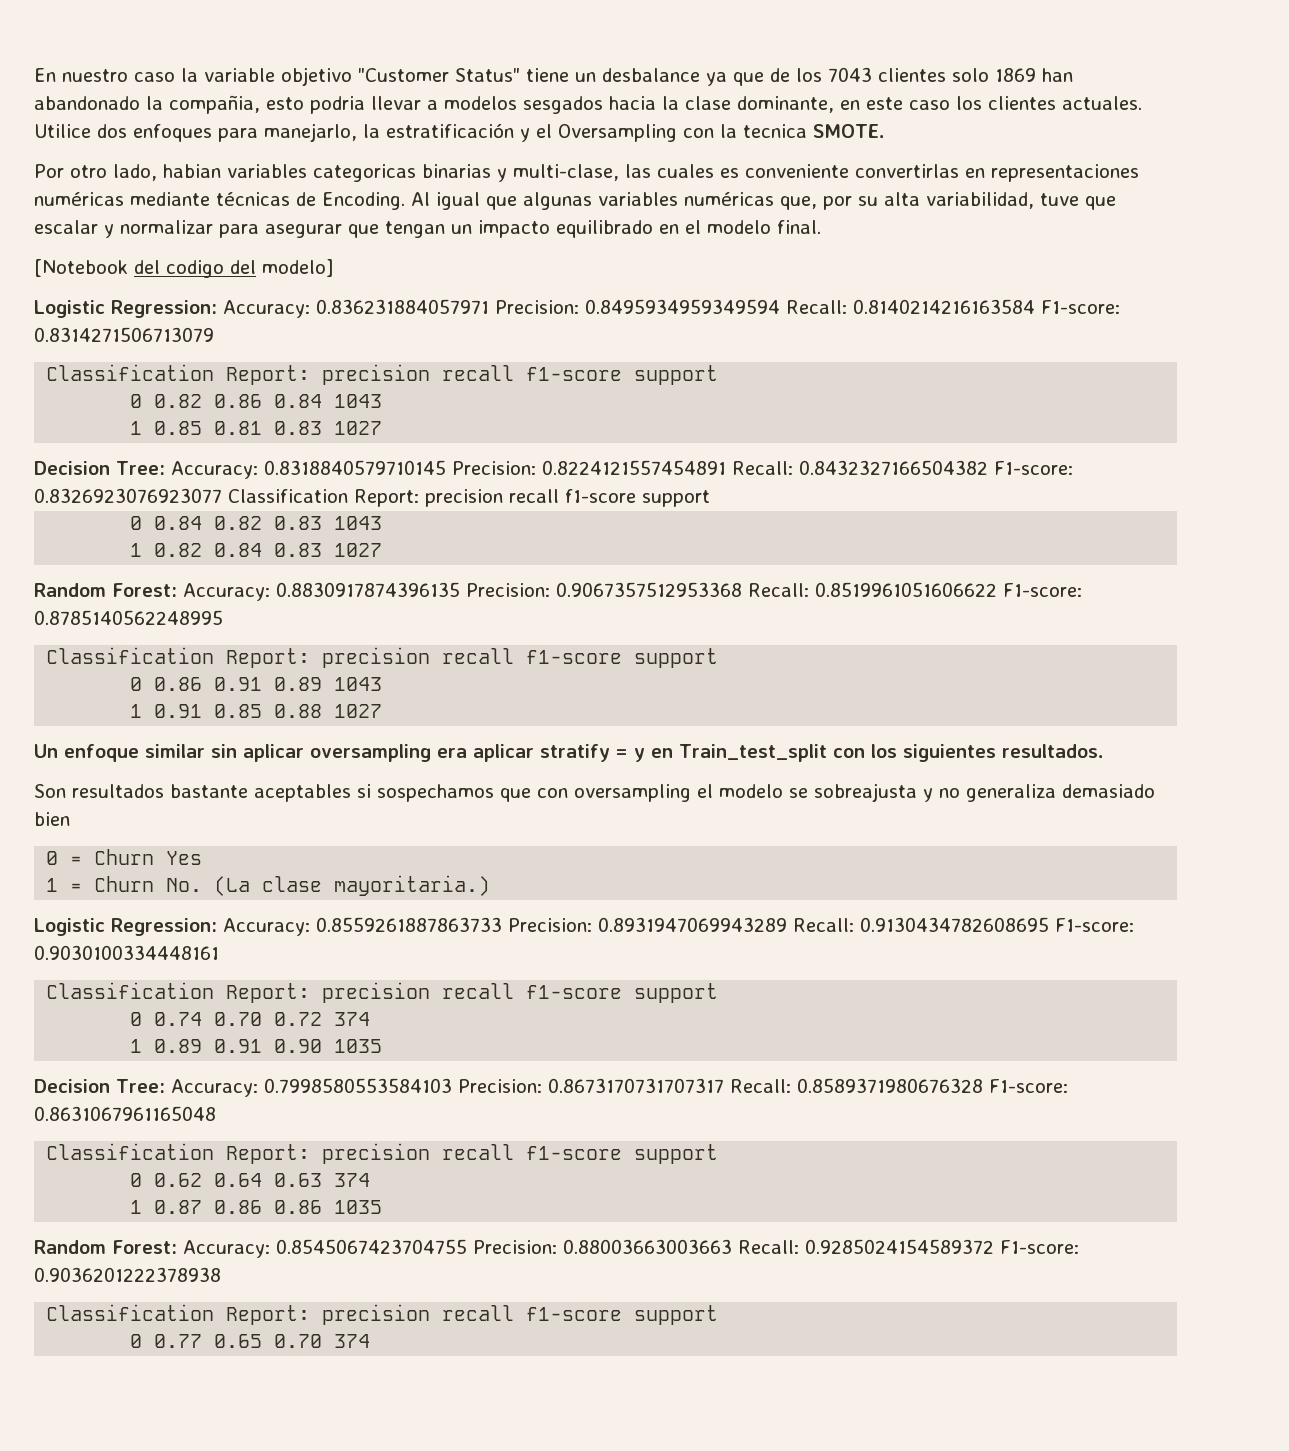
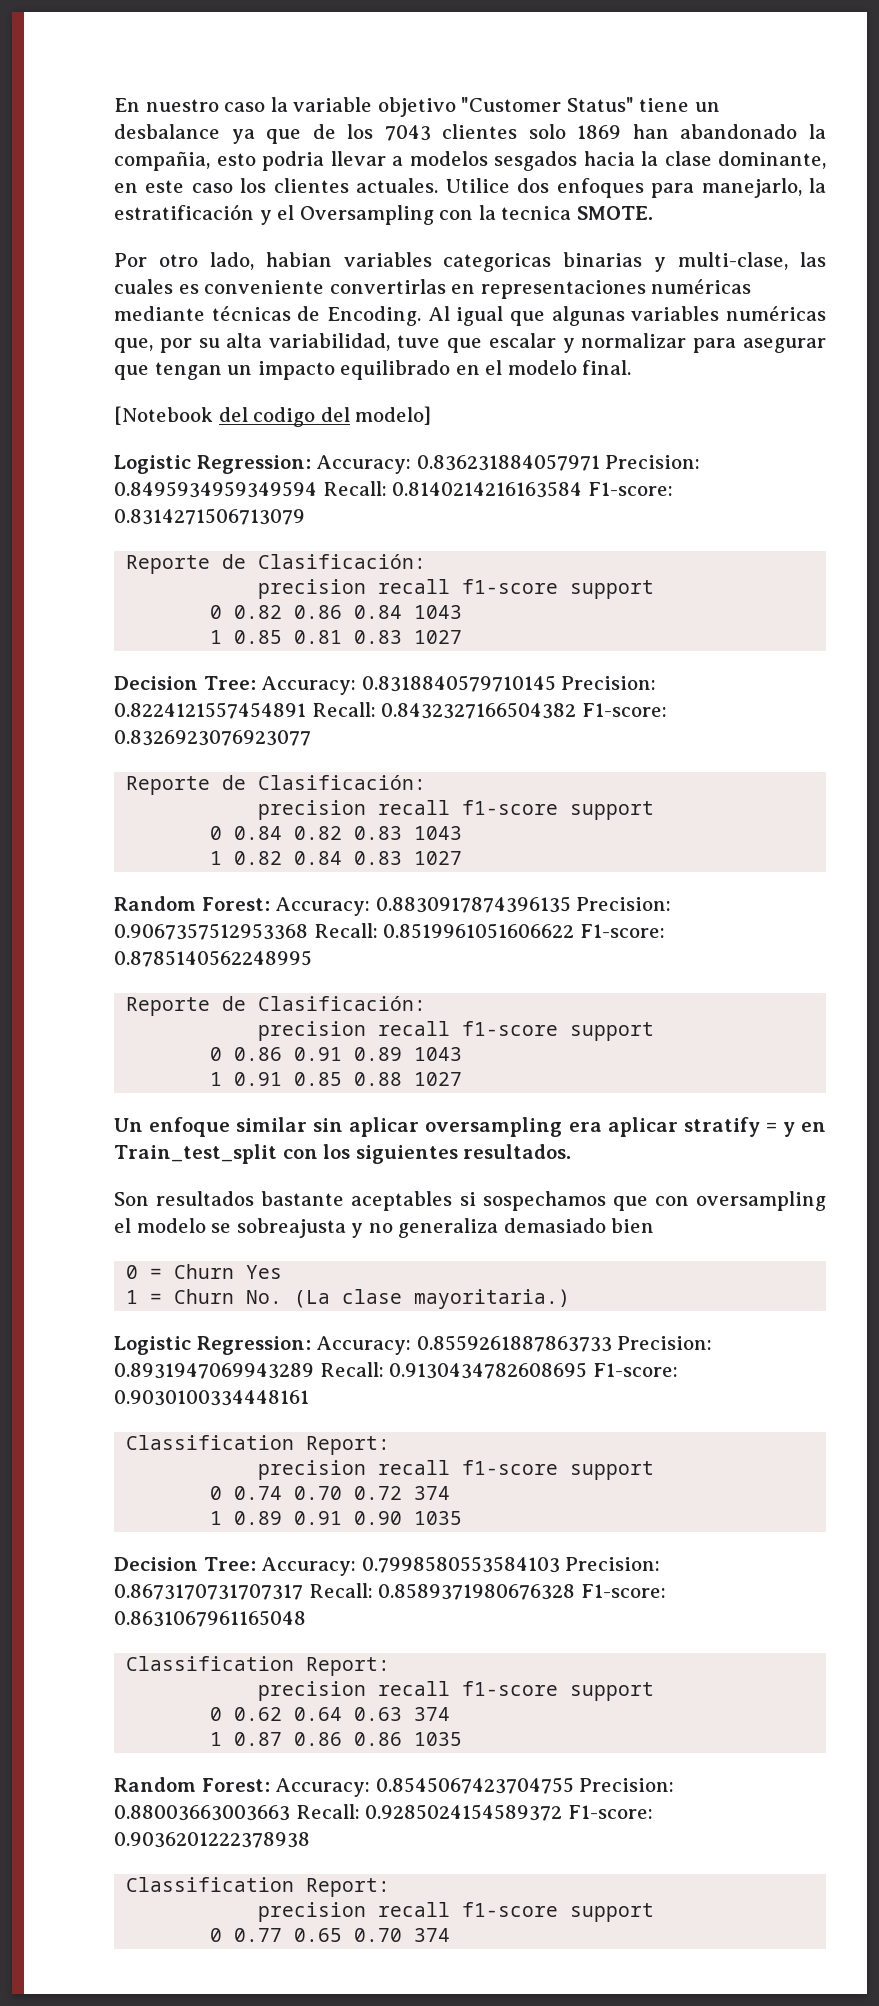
  Logistic Regression: Accuracy: 0.836231884057971 Precision: 0.8495934959349594 Recall: 0.8140214216163584 F1-score: 0.8314271506713079
- Classification Report: precision recall f1-score support
+ Reporte de Clasificación:
+ precision recall f1-score support
- Decision Tree: Accuracy: 0.8318840579710145 Precision: 0.8224121557454891 Recall: 0.8432327166504382 F1-score: 0.8326923076923077 Classification Report: precision recall f1-score support
+ Decision Tree: Accuracy: 0.8318840579710145 Precision: 0.8224121557454891 Recall: 0.8432327166504382 F1-score: 0.8326923076923077
+ Reporte de Clasificación:
+ precision recall f1-score support
  Random Forest: Accuracy: 0.8830917874396135 Precision: 0.9067357512953368 Recall: 0.8519961051606622 F1-score: 0.8785140562248995
- Classification Report: precision recall f1-score support
+ Reporte de Clasificación:
+ precision recall f1-score support
  Logistic Regression: Accuracy: 0.8559261887863733 Precision: 0.8931947069943289 Recall: 0.9130434782608695 F1-score: 0.9030100334448161
- Classification Report: precision recall f1-score support
+ Classification Report:
+ precision recall f1-score support
  Decision Tree: Accuracy: 0.7998580553584103 Precision: 0.8673170731707317 Recall: 0.8589371980676328 F1-score: 0.8631067961165048
- Classification Report: precision recall f1-score support
+ Classification Report:
+ precision recall f1-score support
  Random Forest: Accuracy: 0.8545067423704755 Precision: 0.88003663003663 Recall: 0.9285024154589372 F1-score: 0.9036201222378938
- Classification Report: precision recall f1-score support
+ Classification Report:
+ precision recall f1-score support

